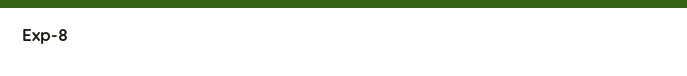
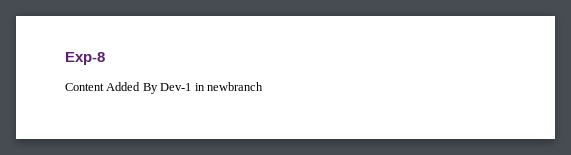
+ Content Added By Dev-1 in newbranch

